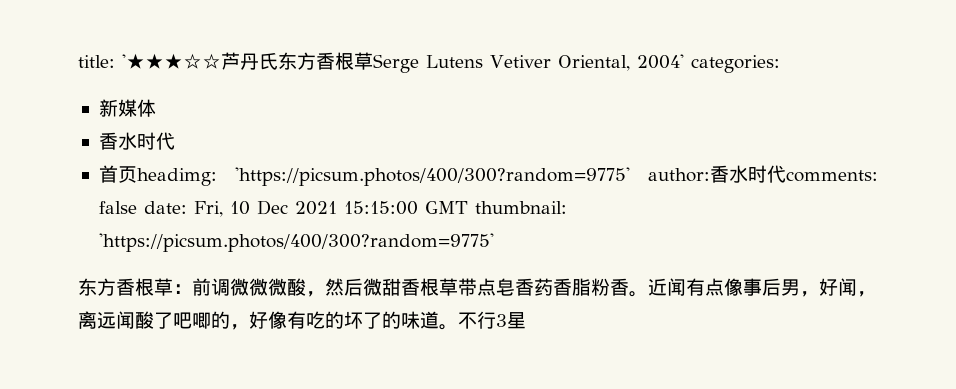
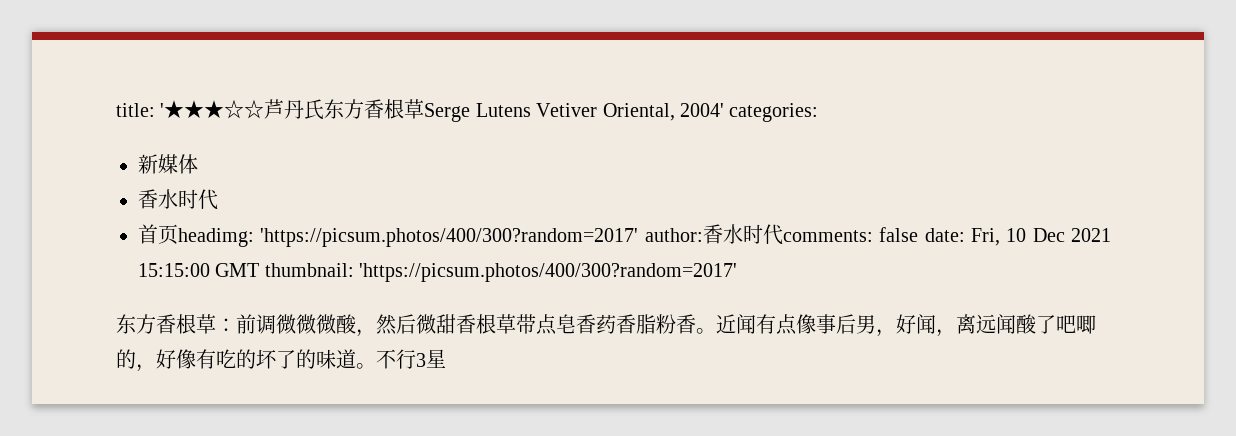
- 首页headimg: 'https://picsum.photos/400/300?random=9775' author:香水时代comments: false date: Fri, 10 Dec 2021 15:15:00 GMT thumbnail: 'https://picsum.photos/400/300?random=9775'
+ 首页headimg: 'https://picsum.photos/400/300?random=2017' author:香水时代comments: false date: Fri, 10 Dec 2021 15:15:00 GMT thumbnail: 'https://picsum.photos/400/300?random=2017'

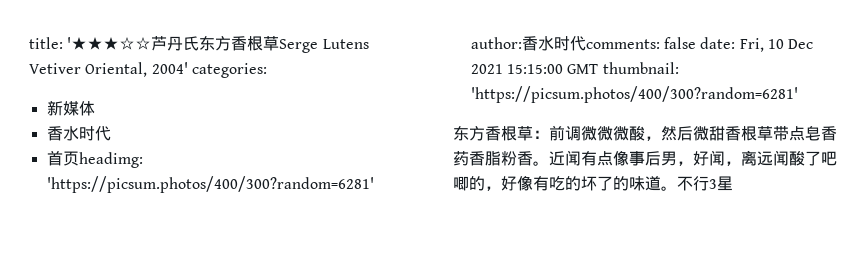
- 首页headimg: 'https://picsum.photos/400/300?random=2017' author:香水时代comments: false date: Fri, 10 Dec 2021 15:15:00 GMT thumbnail: 'https://picsum.photos/400/300?random=2017'
+ 首页headimg: 'https://picsum.photos/400/300?random=6281' author:香水时代comments: false date: Fri, 10 Dec 2021 15:15:00 GMT thumbnail: 'https://picsum.photos/400/300?random=6281'

